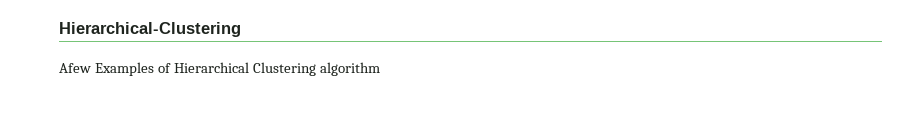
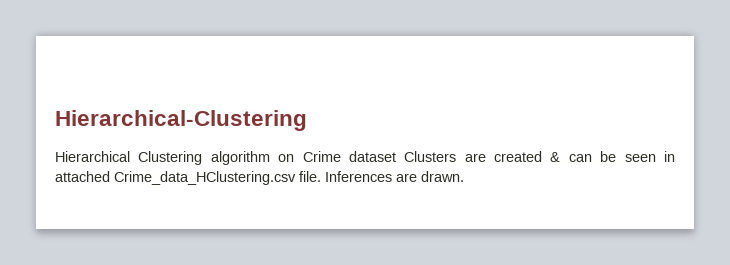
- Afew Examples of Hierarchical Clustering algorithm
+ Hierarchical Clustering algorithm on Crime dataset Clusters are created & can be seen in attached Crime_data_HClustering.csv file. Inferences are drawn.

